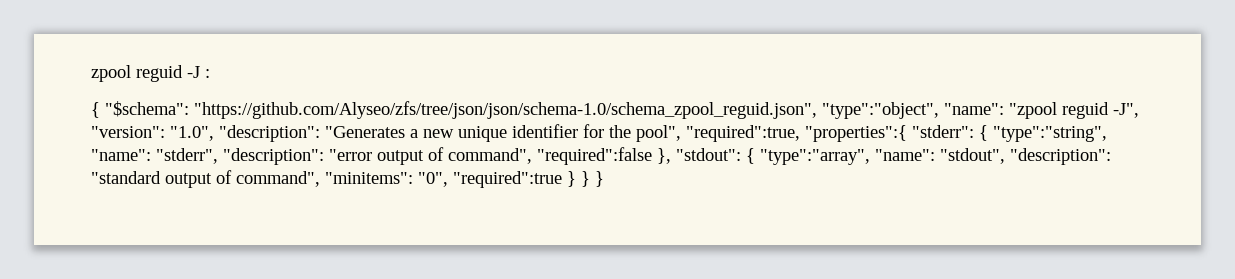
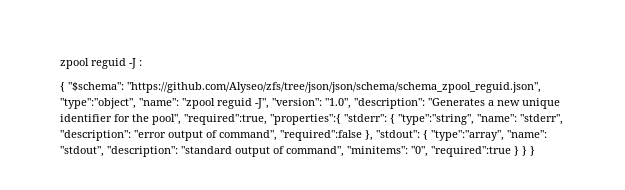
- { "$schema": "https://github.com/Alyseo/zfs/tree/json/json/schema-1.0/schema_zpool_reguid.json", "type":"object", "name": "zpool reguid -J", "version": "1.0", "description": "Generates a new unique identifier for the pool", "required":true, "properties":{ "stderr": { "type":"string", "name": "stderr", "description": "error output of command", "required":false }, "stdout": { "type":"array", "name": "stdout", "description": "standard output of command", "minitems": "0", "required":true } } }
+ { "$schema": "https://github.com/Alyseo/zfs/tree/json/json/schema/schema_zpool_reguid.json", "type":"object", "name": "zpool reguid -J", "version": "1.0", "description": "Generates a new unique identifier for the pool", "required":true, "properties":{ "stderr": { "type":"string", "name": "stderr", "description": "error output of command", "required":false }, "stdout": { "type":"array", "name": "stdout", "description": "standard output of command", "minitems": "0", "required":true } } }

